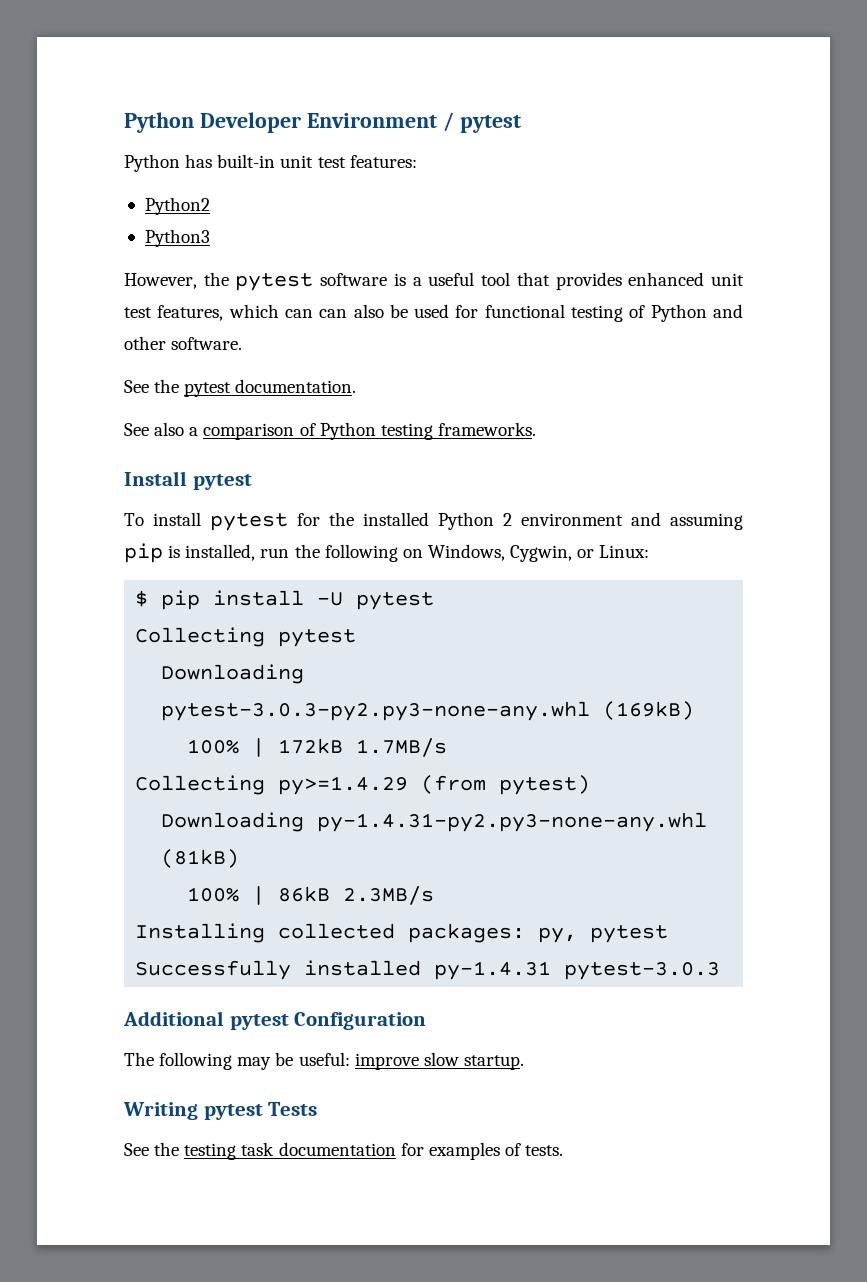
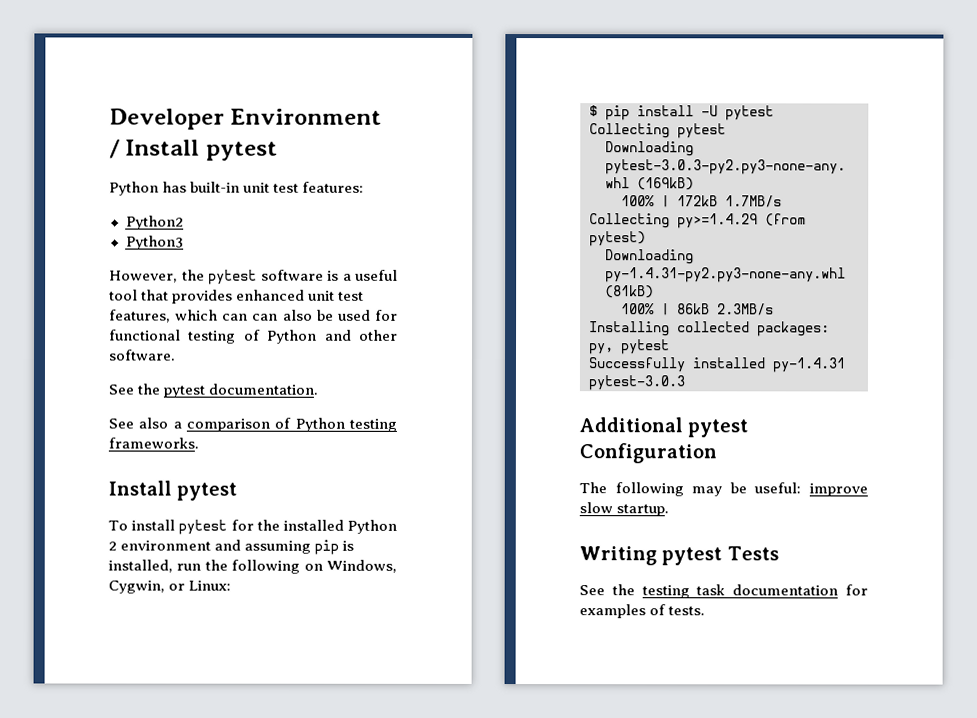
- Python Developer Environment / pytest
+ Developer Environment / Install pytest

